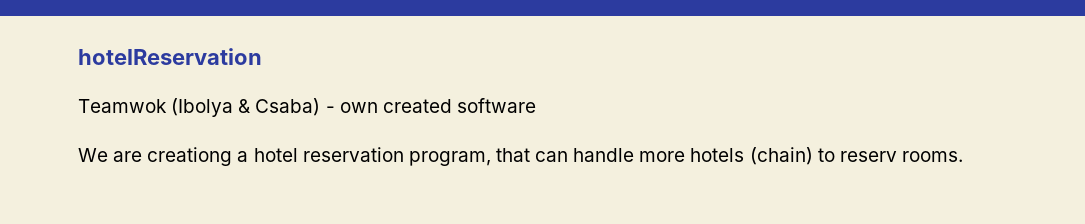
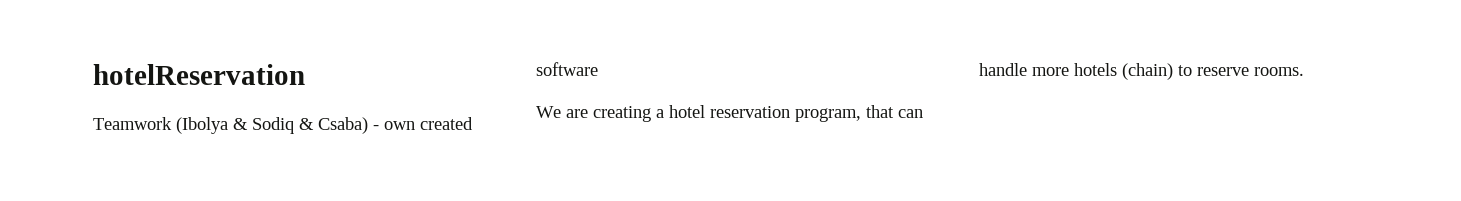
- Teamwok (Ibolya & Csaba) - own created software
+ Teamwork (Ibolya & Sodiq & Csaba) - own created software
- We are creationg a hotel reservation program, that can handle more hotels (chain) to reserv rooms.
+ We are creating a hotel reservation program, that can handle more hotels (chain) to reserve rooms.

